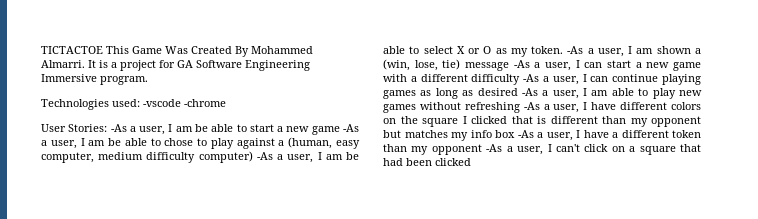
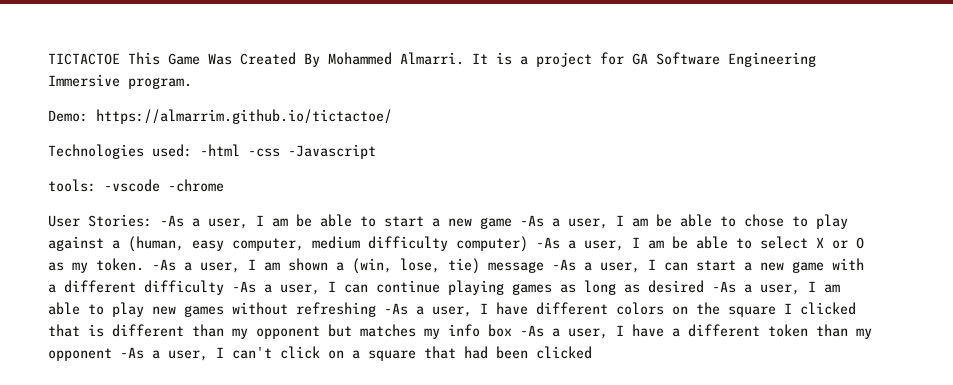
+ Demo: https://almarrim.github.io/tictactoe/
- Technologies used: -vscode -chrome
+ Technologies used: -html -css -Javascript
+ tools: -vscode -chrome

